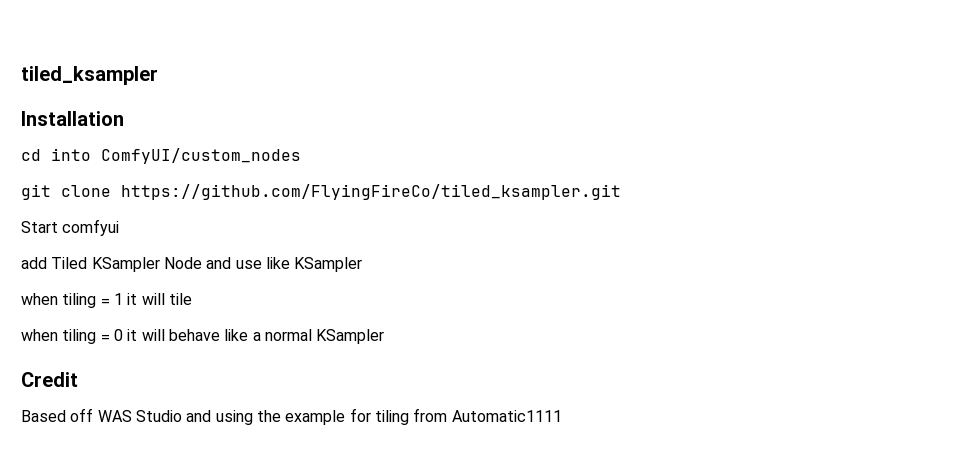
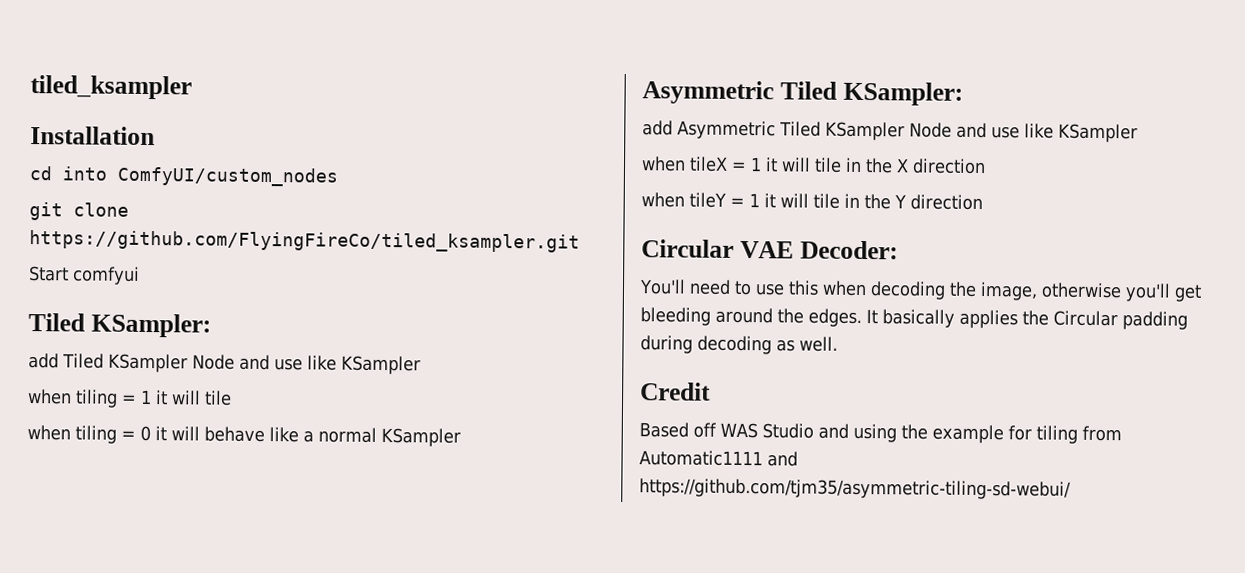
  Start comfyui
+ Tiled KSampler:
+ Asymmetric Tiled KSampler:
+ add Asymmetric Tiled KSampler Node and use like KSampler
+ when tileX = 1 it will tile in the X direction
+ when tileY = 1 it will tile in the Y direction
+ Circular VAE Decoder:
+ You'll need to use this when decoding the image, otherwise you'll get bleeding around the edges. It basically applies the Circular padding during decoding as well.
- Based off WAS Studio and using the example for tiling from Automatic1111
+ Based off WAS Studio and using the example for tiling from Automatic1111 and https://github.com/tjm35/asymmetric-tiling-sd-webui/

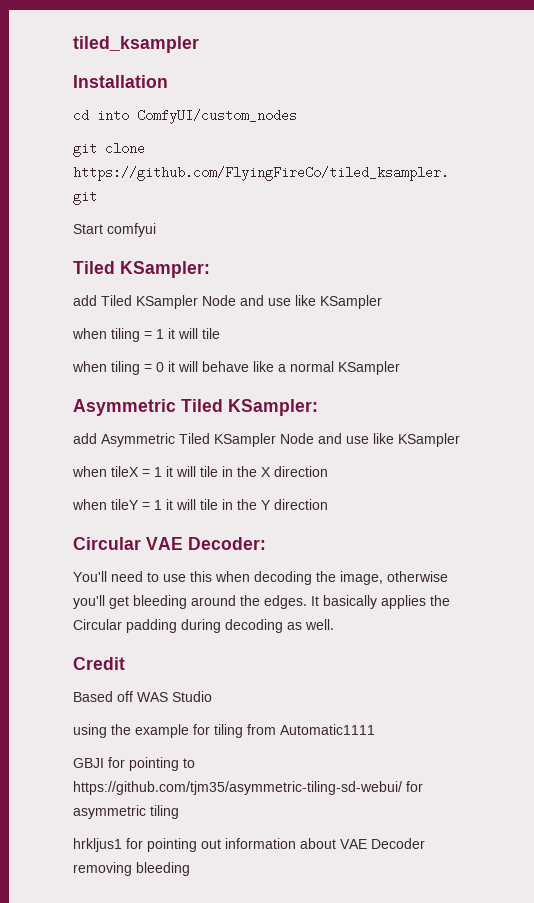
- Based off WAS Studio and using the example for tiling from Automatic1111 and https://github.com/tjm35/asymmetric-tiling-sd-webui/
+ Based off WAS Studio
+ using the example for tiling from Automatic1111
+ GBJI for pointing to https://github.com/tjm35/asymmetric-tiling-sd-webui/ for asymmetric tiling
+ hrkljus1 for pointing out information about VAE Decoder removing bleeding

